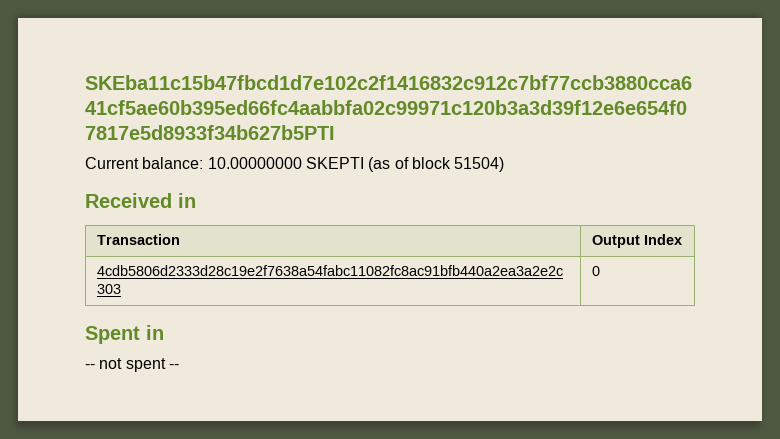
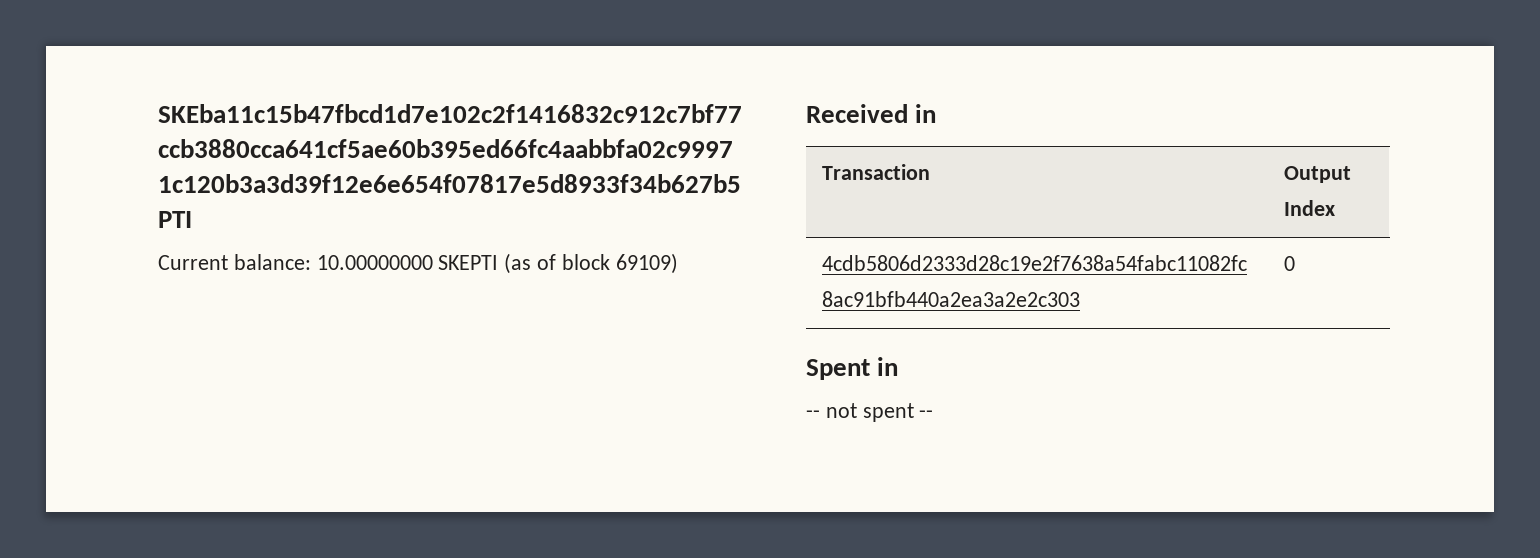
- Current balance: 10.00000000 SKEPTI (as of block 51504)
+ Current balance: 10.00000000 SKEPTI (as of block 69109)

